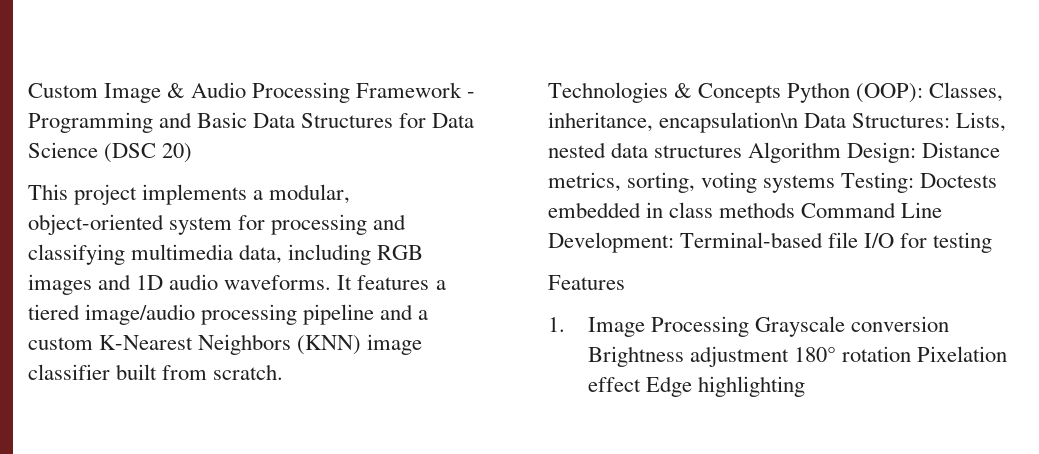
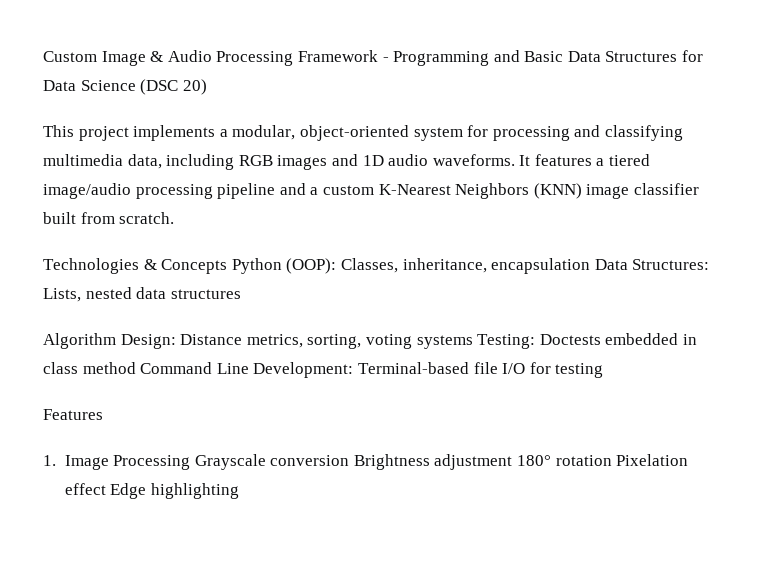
- Technologies & Concepts Python (OOP): Classes, inheritance, encapsulation\n Data Structures: Lists, nested data structures Algorithm Design: Distance metrics, sorting, voting systems Testing: Doctests embedded in class methods Command Line Development: Terminal-based file I/O for testing
+ Technologies & Concepts Python (OOP): Classes, inheritance, encapsulation Data Structures: Lists, nested data structures
+ Algorithm Design: Distance metrics, sorting, voting systems Testing: Doctests embedded in class method Command Line Development: Terminal-based file I/O for testing

